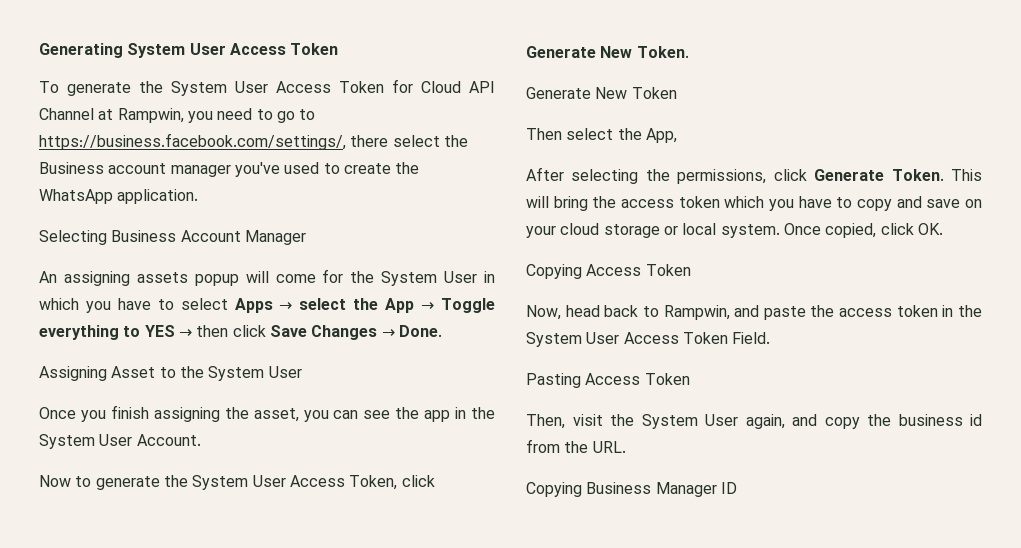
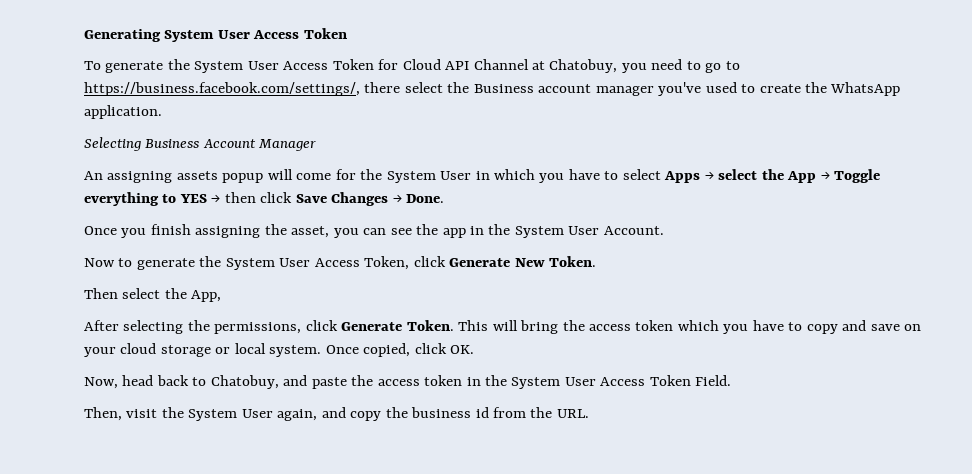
- To generate the System User Access Token for Cloud API Channel at Rampwin, you need to go to https://business.facebook.com/settings/, there select the Business account manager you've used to create the WhatsApp application.
+ To generate the System User Access Token for Cloud API Channel at Chatobuy, you need to go to https://business.facebook.com/settings/, there select the Business account manager you've used to create the WhatsApp application.
- Assigning Asset to the System User
- Generate New Token
- Copying Access Token
- Now, head back to Rampwin, and paste the access token in the System User Access Token Field.
+ Now, head back to Chatobuy, and paste the access token in the System User Access Token Field.
- Pasting Access Token
- Copying Business Manager ID

